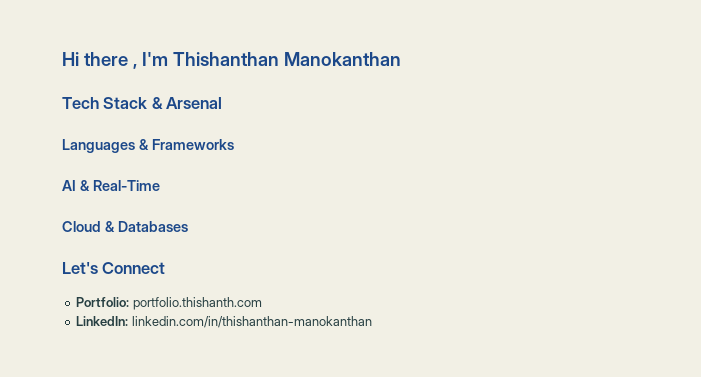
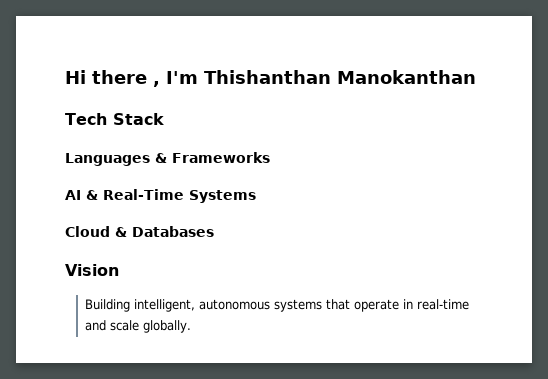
- Tech Stack & Arsenal
+ Tech Stack
- AI & Real-Time
+ AI & Real-Time Systems
- Let's Connect
- Portfolio: portfolio.thishanth.com
- LinkedIn: linkedin.com/in/thishanthan-manokanthan
+ Vision
+ Building intelligent, autonomous systems that operate in real-time and scale globally.

